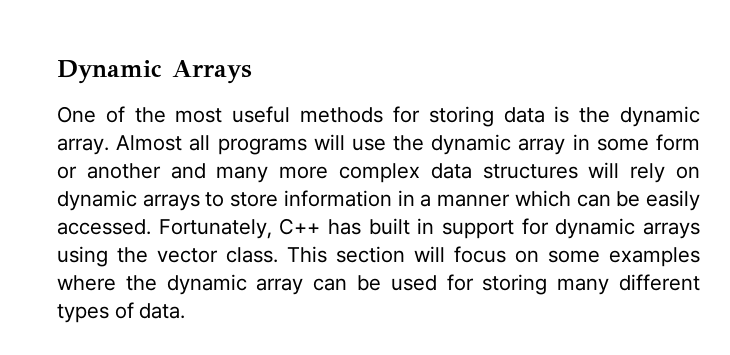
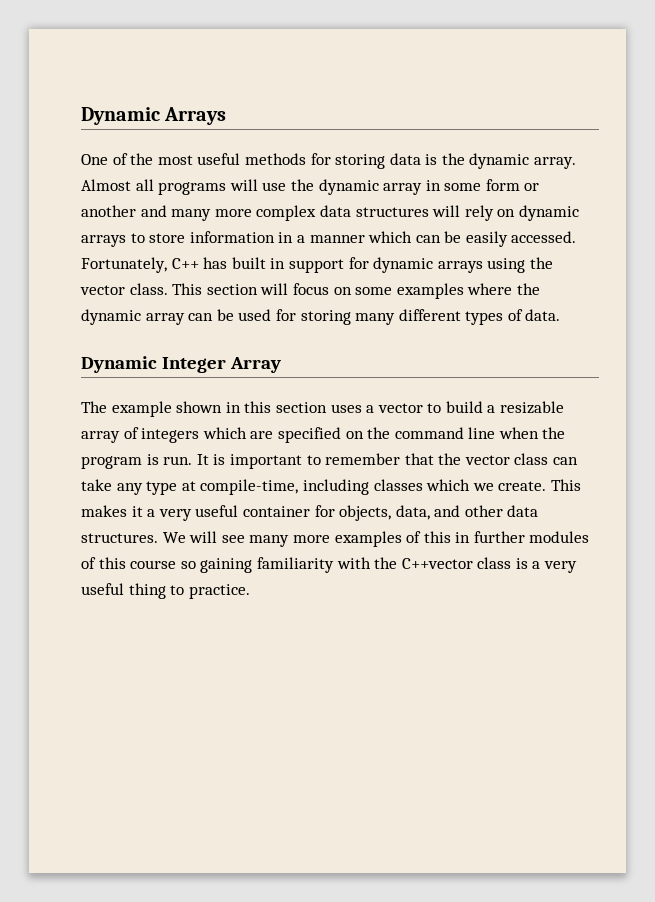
+ Dynamic Integer Array
+ The example shown in this section uses a vector to build a resizable array of integers which are specified on the command line when the program is run. It is important to remember that the vector class can take any type at compile-time, including classes which we create. This makes it a very useful container for objects, data, and other data structures. We will see many more examples of this in further modules of this course so gaining familiarity with the C++vector class is a very useful thing to practice.

